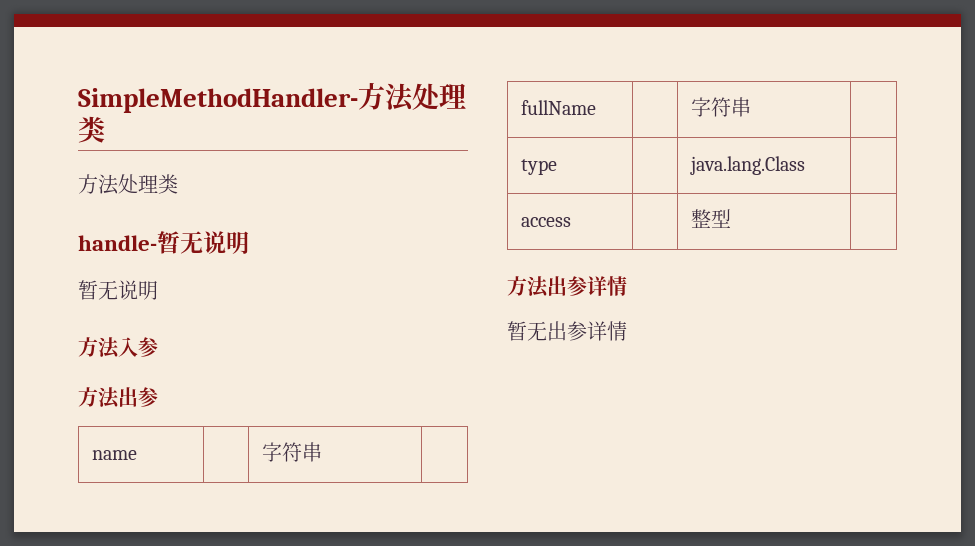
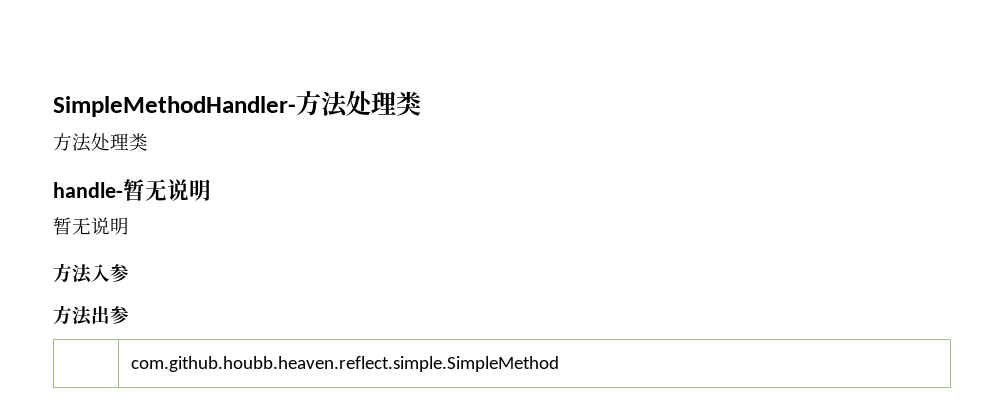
- name | | 字符串 |
- fullName | | 字符串 |
- type | | java.lang.Class |
- access | | 整型 |
- 方法出参详情
- 暂无出参详情
+ | com.github.houbb.heaven.reflect.simple.SimpleMethod

